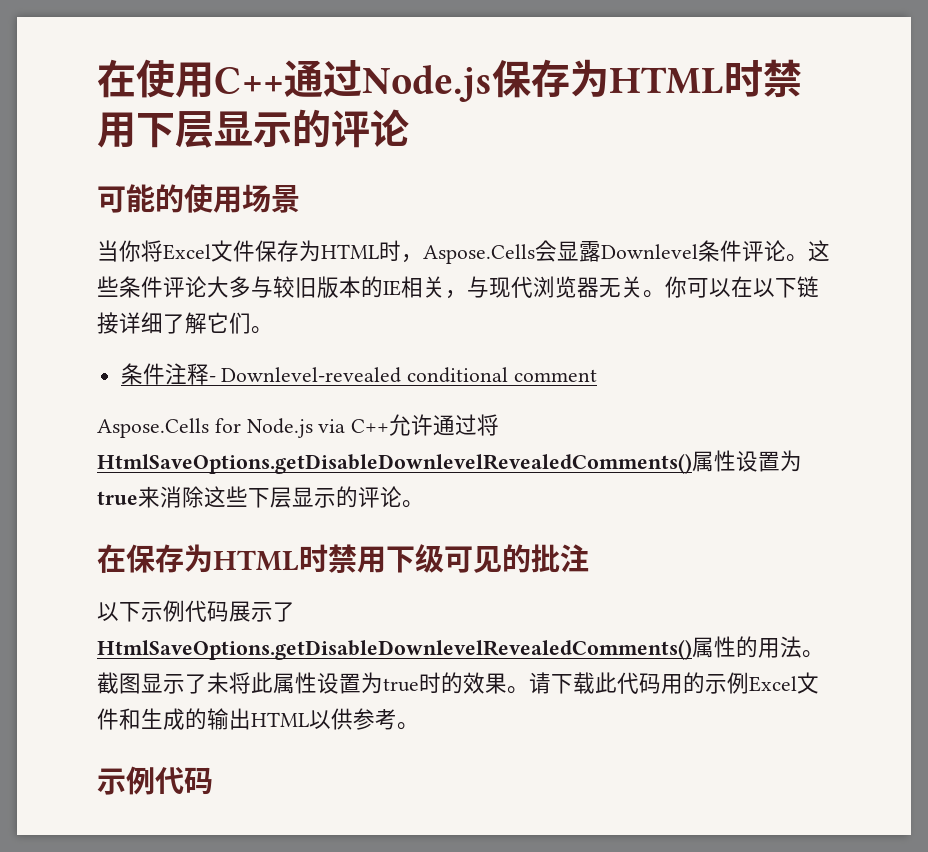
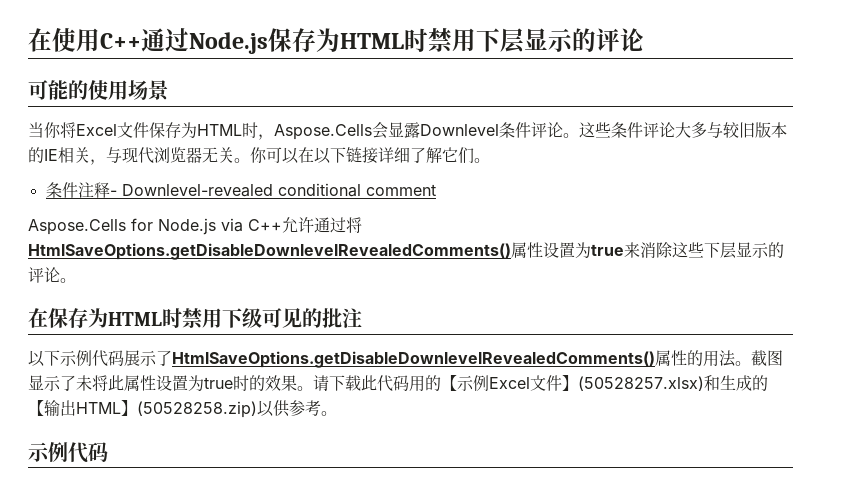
- 请下载此代码用的示例Excel文件和生成的输出HTML以供参考。
+ 请下载此代码用的【示例Excel文件】(50528257.xlsx)和生成的【输出HTML】(50528258.zip)以供参考。

